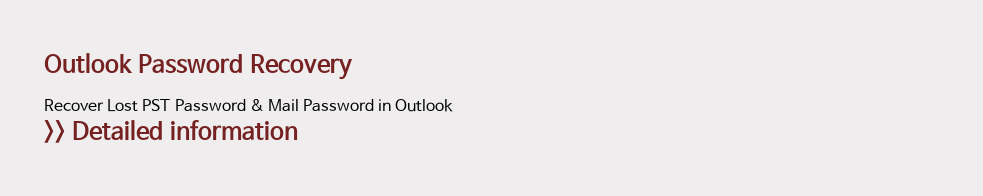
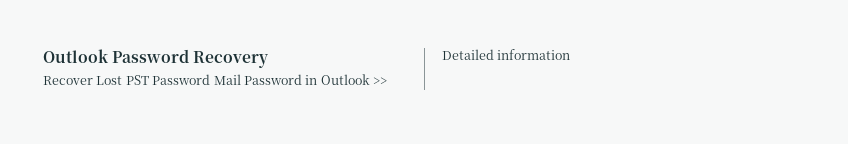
- Recover Lost PST Password & Mail Password in Outlook
- >> Detailed information
+ Recover Lost PST Password Mail Password in Outlook >> Detailed information

